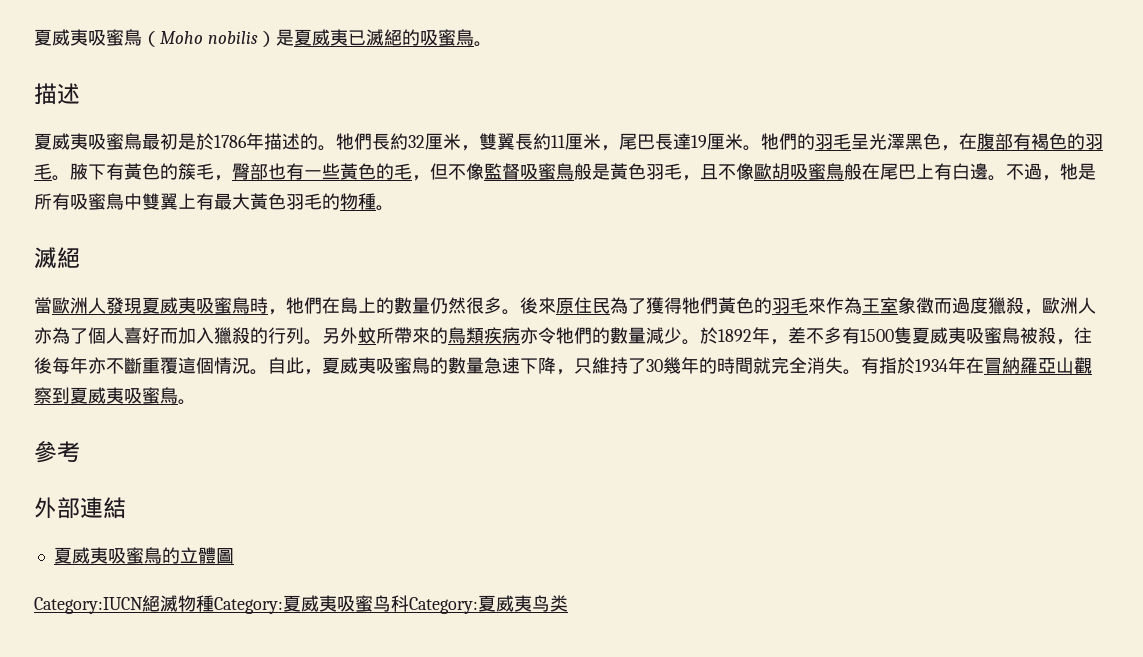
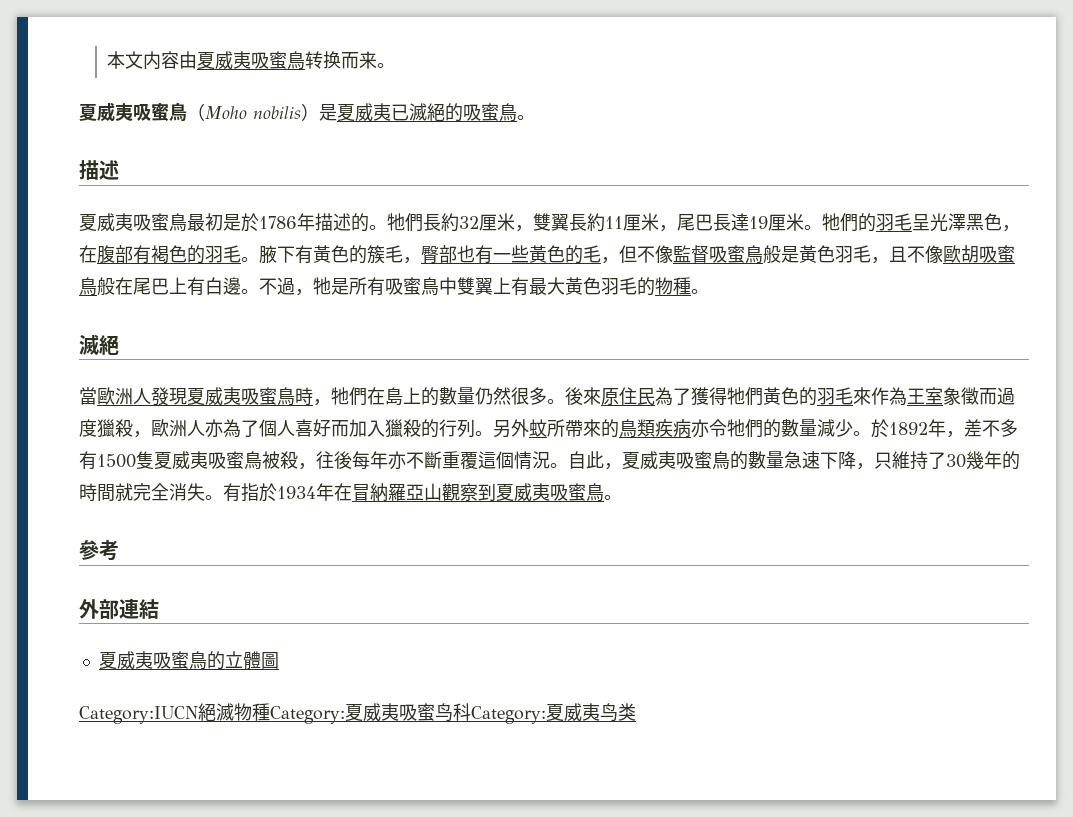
+ 本文内容由夏威夷吸蜜鳥转换而来。

